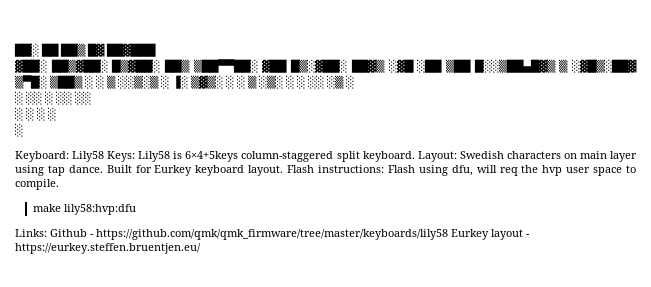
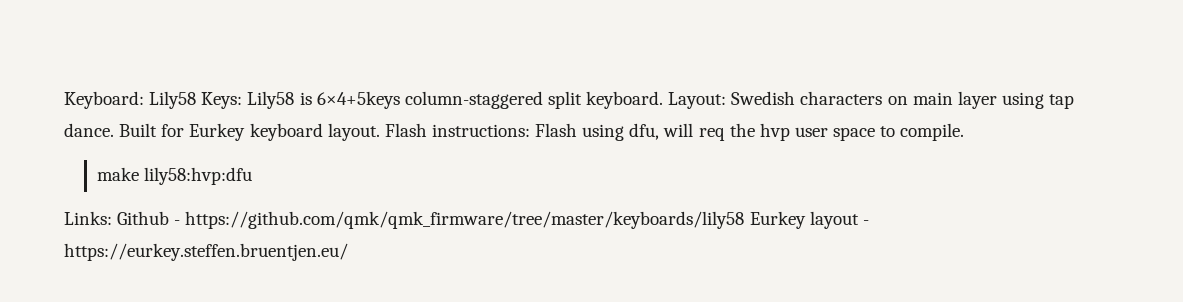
- ██░ ██ ██▒ █▓ ██▓███
- ▓██░ ██▒▓██░ █▒▓██░ ██▒ ▒██▀▀██░ ▓██ █▒░▓██░ ██▓▒ ░▓█ ░██ ▒██ █░░▒██▄█▓▒ ▒ ░▓█▒░██▓ ▒▀█░ ▒██▒ ░ ░ ▒ ░░▒░▒ ░ ▐░ ▒▓▒░ ░ ░ ▒ ░▒░ ░ ░ ░░ ░▒ ░
- ░ ░░ ░ ░░ ░░
- ░ ░ ░ ░
- ░

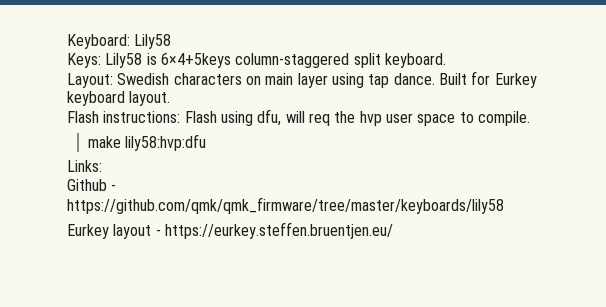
- Keyboard: Lily58 Keys: Lily58 is 6×4+5keys column-staggered split keyboard. Layout: Swedish characters on main layer using tap dance.
+ Keyboard: Lily58
+ Keys: Lily58 is 6×4+5keys column-staggered split keyboard.
+ Layout: Swedish characters on main layer using tap dance.
- Built for Eurkey keyboard layout. Flash instructions: Flash using dfu, will req the hvp user space to compile.
+ Built for Eurkey keyboard layout.
+ Flash instructions: Flash using dfu, will req the hvp user space to compile.
- Links: Github - https://github.com/qmk/qmk_firmware/tree/master/keyboards/lily58 Eurkey layout - https://eurkey.steffen.bruentjen.eu/
+ Links:
+ Github - https://github.com/qmk/qmk_firmware/tree/master/keyboards/lily58
+ Eurkey layout - https://eurkey.steffen.bruentjen.eu/

